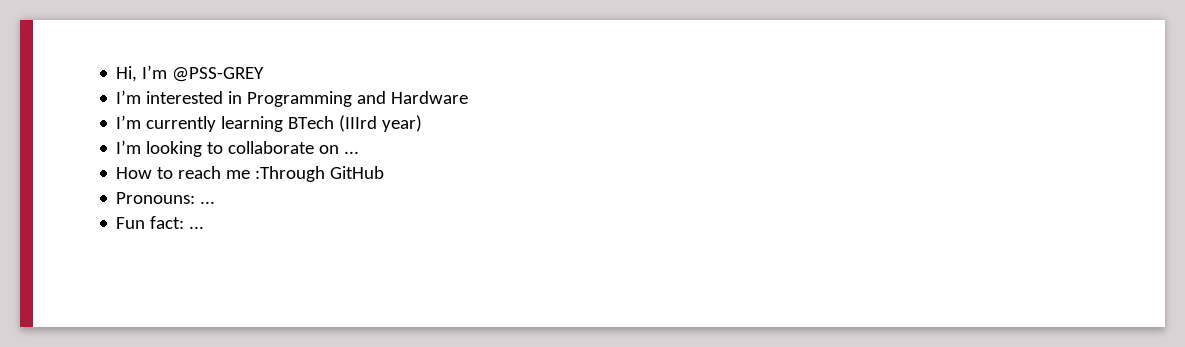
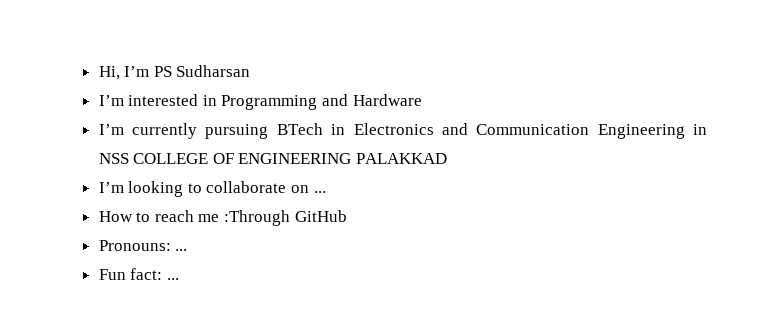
- Hi, I’m @PSS-GREY
+ Hi, I’m PS Sudharsan
- I’m currently learning BTech (IIIrd year)
+ I’m currently pursuing BTech in Electronics and Communication Engineering in NSS COLLEGE OF ENGINEERING PALAKKAD

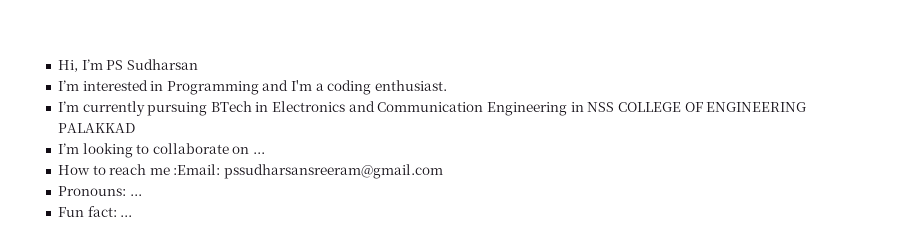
- I’m interested in Programming and Hardware
+ I’m interested in Programming and I'm a coding enthusiast.
- How to reach me :Through GitHub
+ How to reach me :Email: pssudharsansreeram@gmail.com

